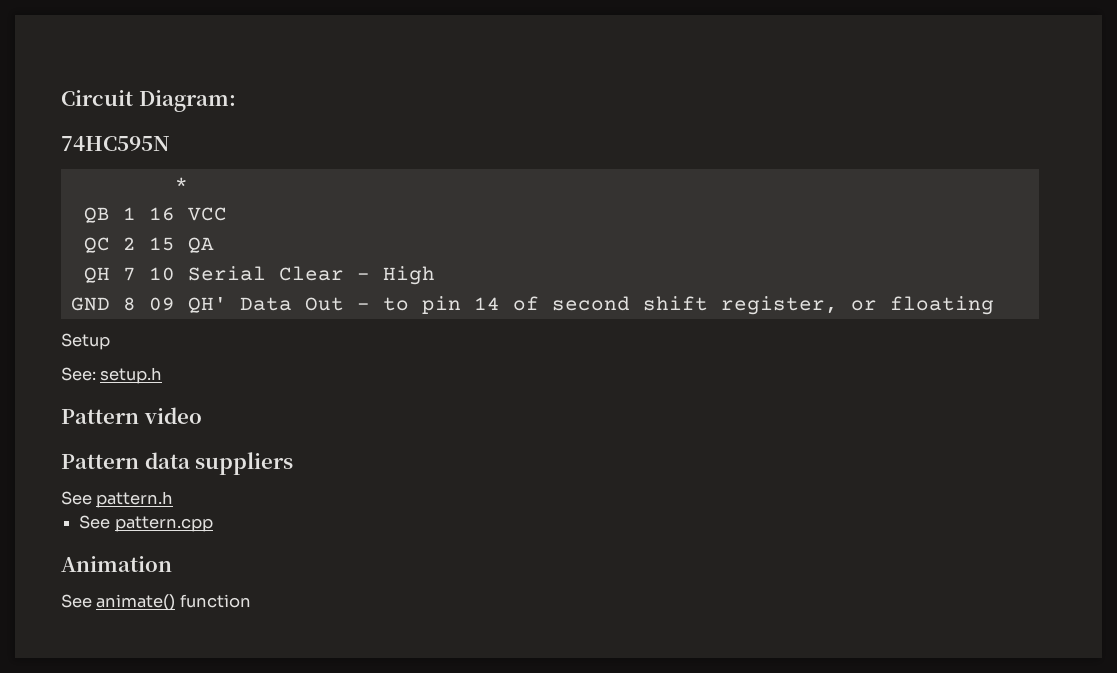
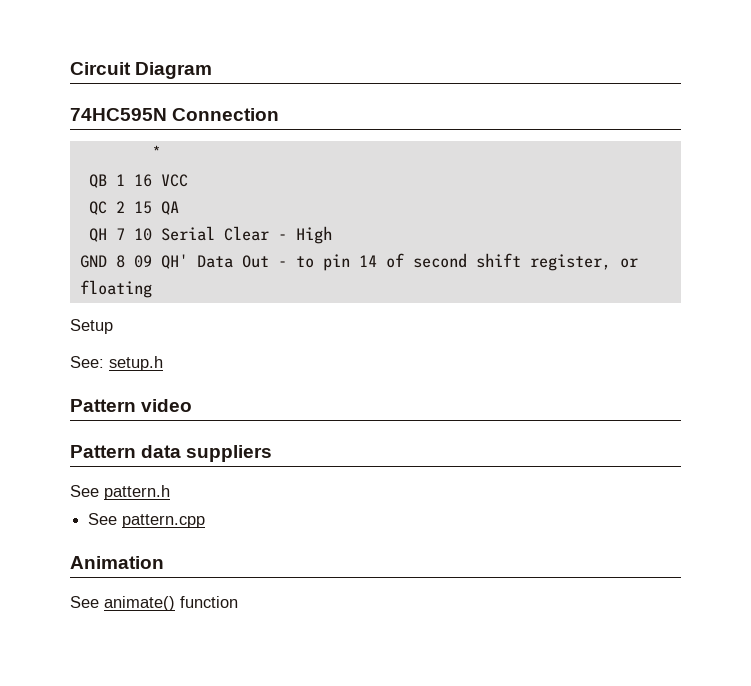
- Circuit Diagram:
+ Circuit Diagram
- 74HC595N
+ 74HC595N Connection

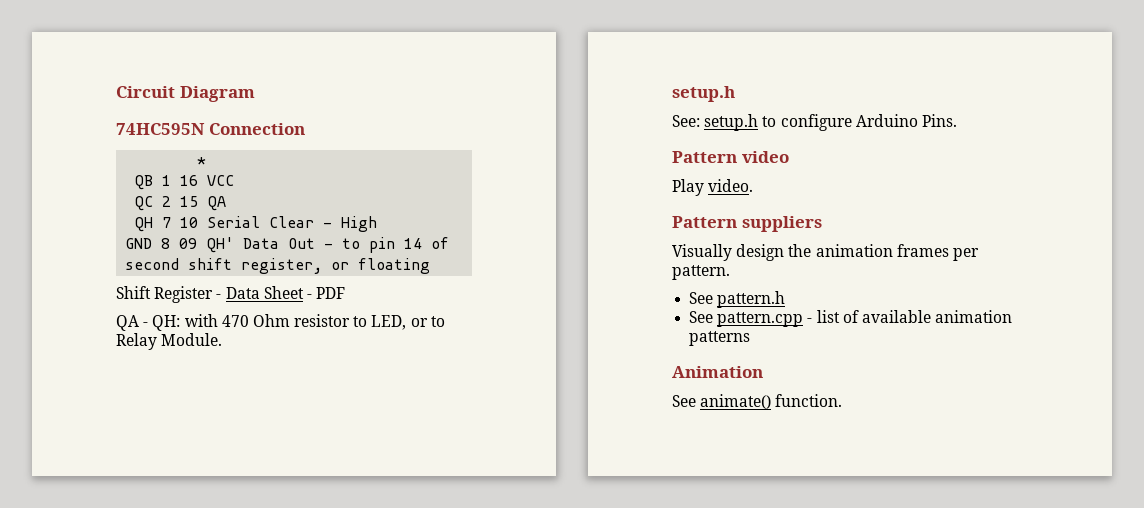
- Setup
- See: setup.h
+ Shift Register - Data Sheet - PDF
+ QA - QH: with 470 Ohm resistor to LED, or to Relay Module.
+ setup.h
+ See: setup.h to configure Arduino Pins.
- Pattern data suppliers
+ Play video.
+ Pattern suppliers
+ Visually design the animation frames per pattern.
  See pattern.h
- See pattern.cpp
+ See pattern.cpp - list of available animation patterns
- See animate() function
+ See animate() function.

